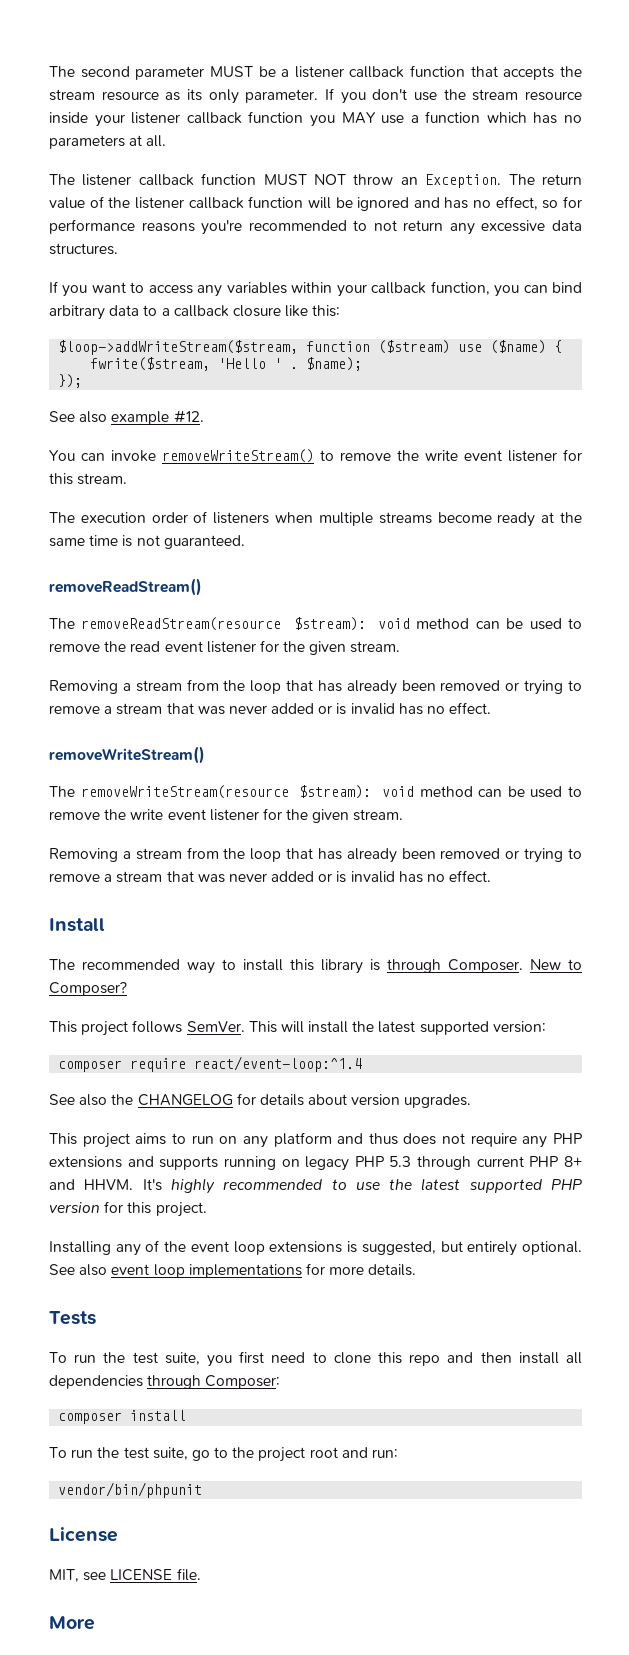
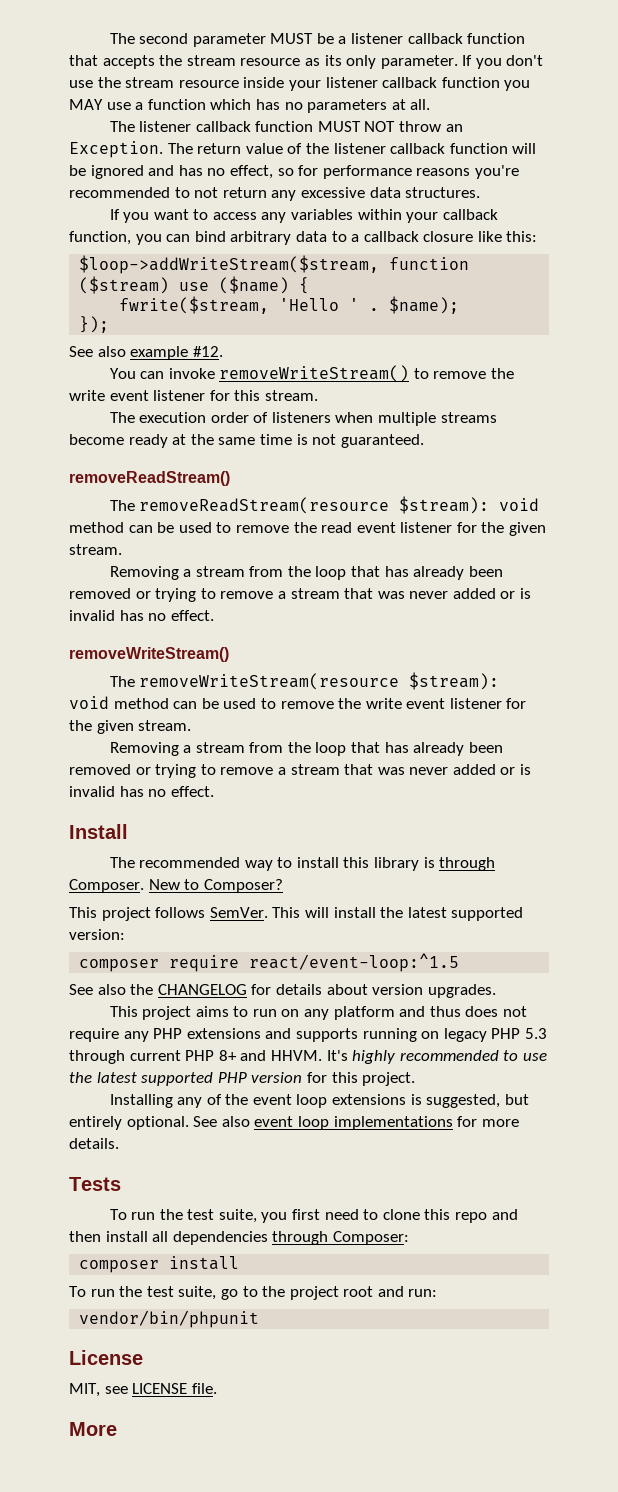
- composer require react/event-loop:^1.4
+ composer require react/event-loop:^1.5

